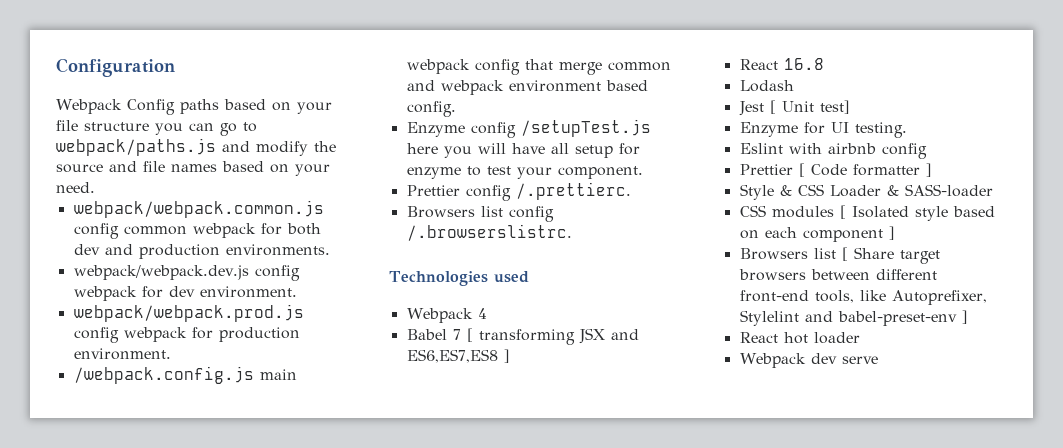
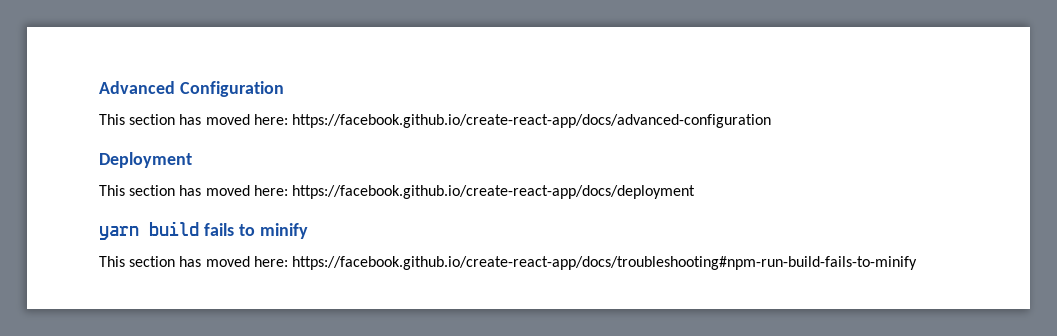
- Configuration
+ Advanced Configuration
- Webpack Config paths based on your file structure you can go to webpack/paths.js and modify the source and file names based on your need.
- webpack/webpack.common.js config common webpack for both dev and production environments.
- webpack/webpack.dev.js config webpack for dev environment.
- webpack/webpack.prod.js config webpack for production environment.
- /webpack.config.js main webpack config that merge common and webpack environment based config.
- Enzyme config /setupTest.js here you will have all setup for enzyme to test your component.
- Prettier config /.prettierc.
- Browsers list config /.browserslistrc.
- Technologies used
- Webpack 4
- Babel 7 [ transforming JSX and ES6,ES7,ES8 ]
- React 16.8
- Lodash
- Jest [ Unit test]
- Enzyme for UI testing.
- Eslint with airbnb config
- Prettier [ Code formatter ]
- Style & CSS Loader & SASS-loader
- CSS modules [ Isolated style based on each component ]
- Browsers list [ Share target browsers between different front-end tools, like Autoprefixer, Stylelint and babel-preset-env ]
- React hot loader
- Webpack dev serve
+ This section has moved here: https://facebook.github.io/create-react-app/docs/advanced-configuration
+ Deployment
+ This section has moved here: https://facebook.github.io/create-react-app/docs/deployment
+ yarn build fails to minify
+ This section has moved here: https://facebook.github.io/create-react-app/docs/troubleshooting#npm-run-build-fails-to-minify

